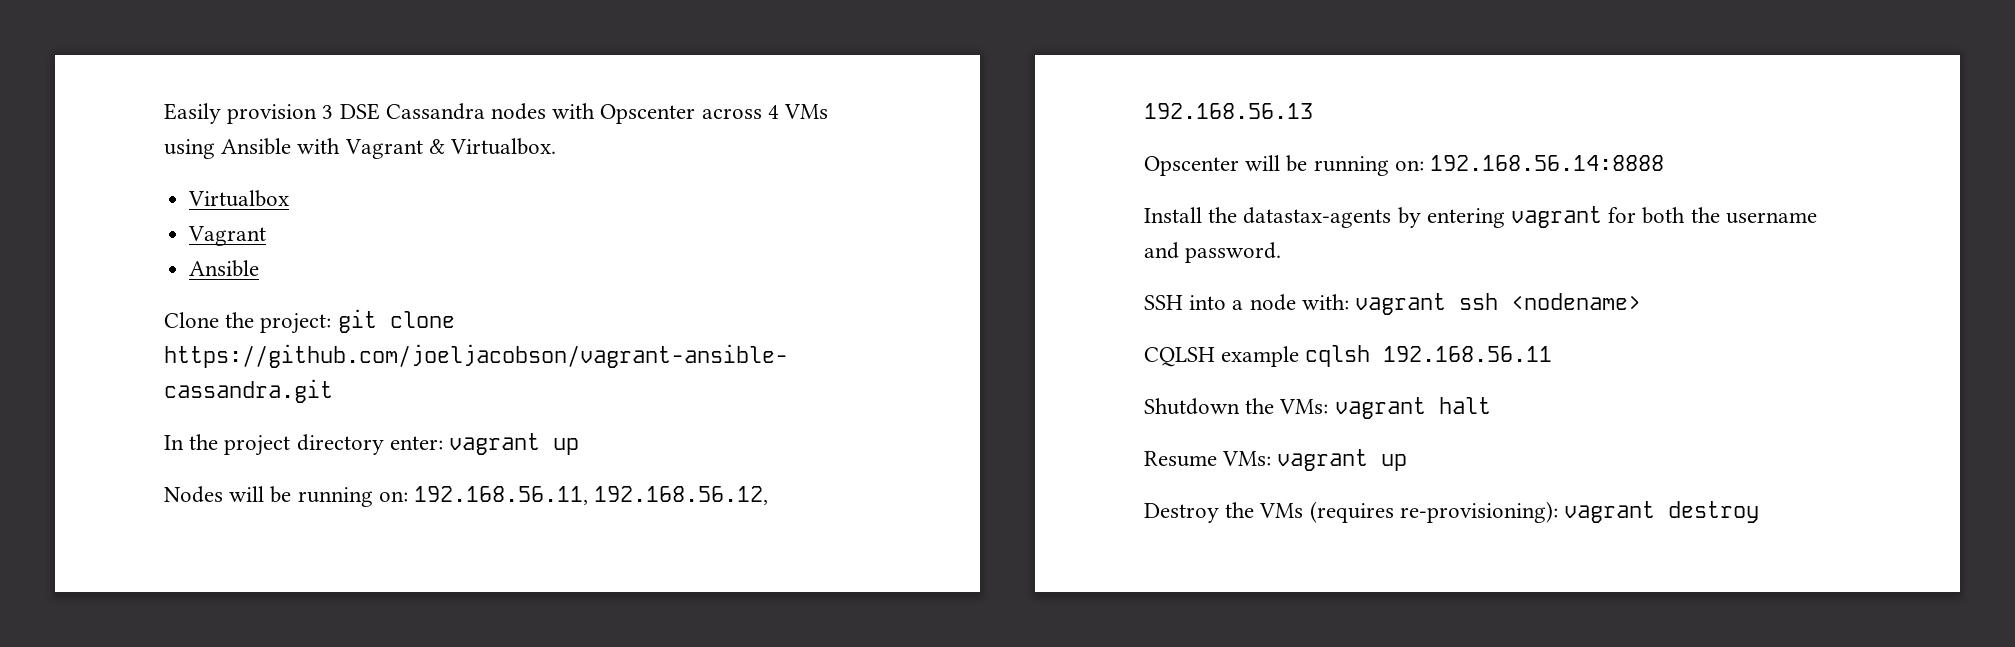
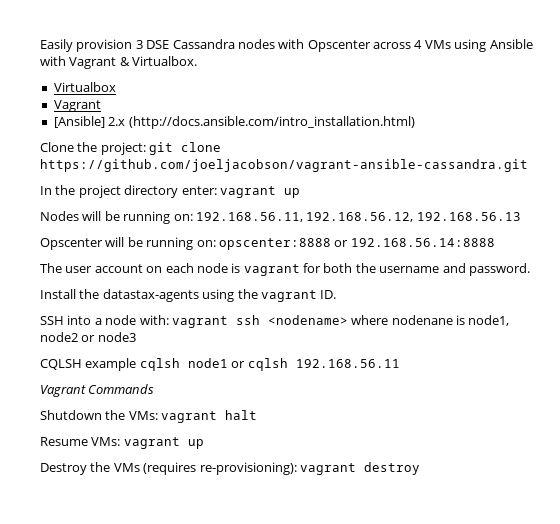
  Virtualbox
  Vagrant
- Ansible
+ [Ansible] 2.x (http://docs.ansible.com/intro_installation.html)
- Opscenter will be running on: 192.168.56.14:8888
+ Opscenter will be running on: opscenter:8888 or 192.168.56.14:8888
- Install the datastax-agents by entering vagrant for both the username and password.
+ The user account on each node is vagrant for both the username and password.
+ Install the datastax-agents using the vagrant ID.
- SSH into a node with: vagrant ssh <nodename>
+ SSH into a node with: vagrant ssh <nodename> where nodenane is node1, node2 or node3
- CQLSH example cqlsh 192.168.56.11
+ CQLSH example cqlsh node1 or cqlsh 192.168.56.11
+ Vagrant Commands

